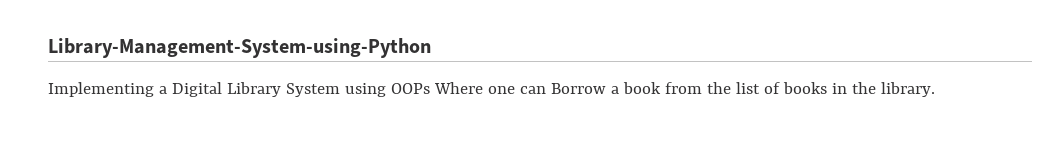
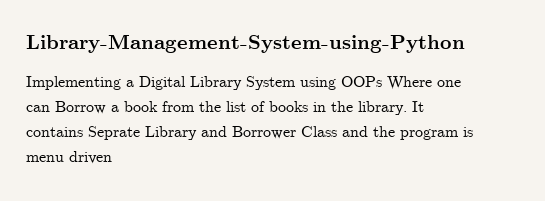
+ It contains Seprate Library and Borrower Class and the program is menu driven

